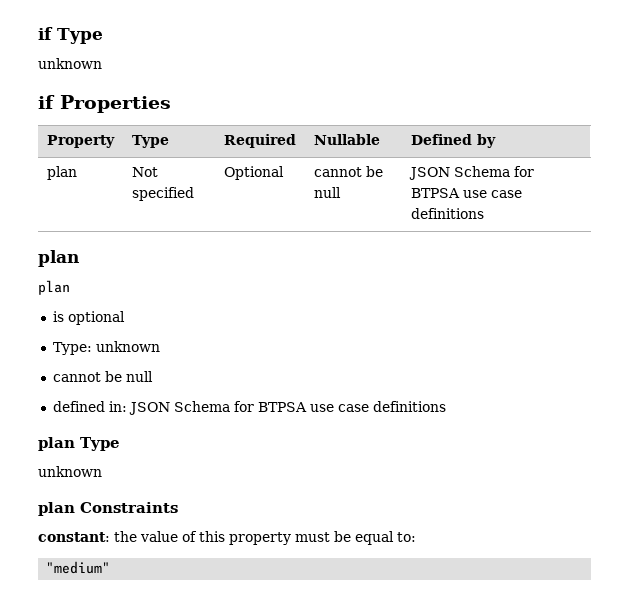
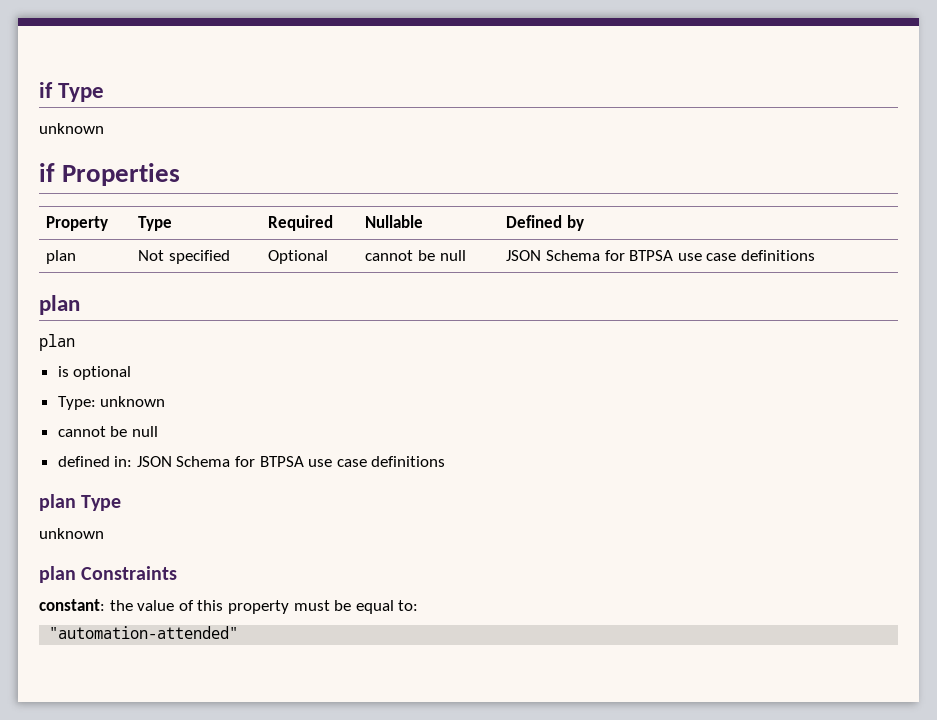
- "medium"
+ "automation-attended"

